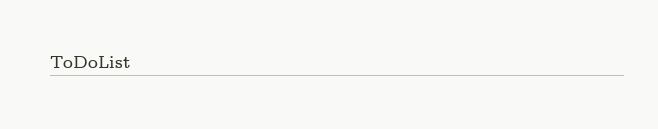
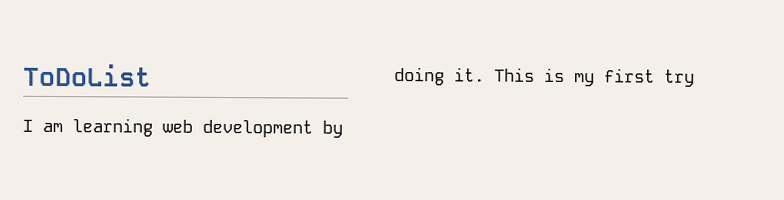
+ I am learning web development by doing it. This is my first try

